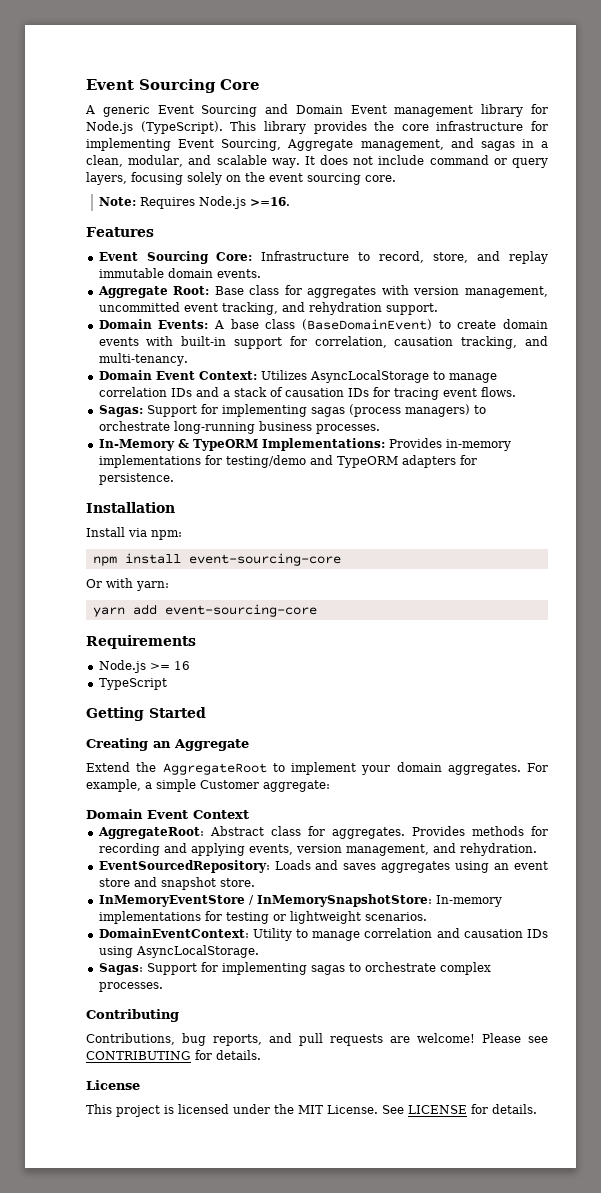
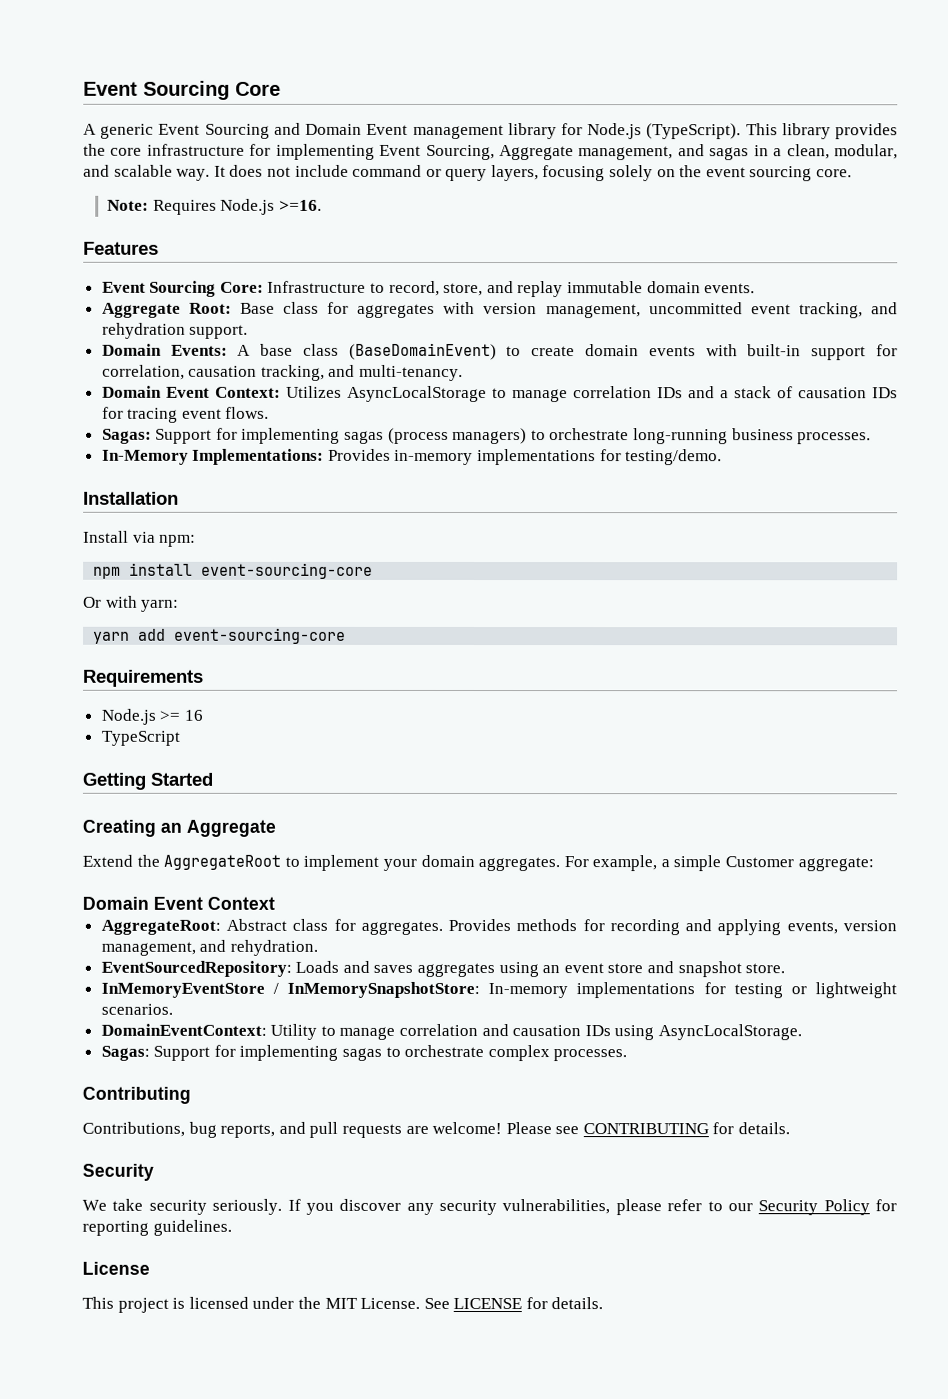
- In-Memory & TypeORM Implementations: Provides in-memory implementations for testing/demo and TypeORM adapters for persistence.
+ In-Memory Implementations: Provides in-memory implementations for testing/demo.
  Please see CONTRIBUTING for details.
+ Security
+ We take security seriously. If you discover any security vulnerabilities, please refer to our Security Policy for reporting guidelines.

